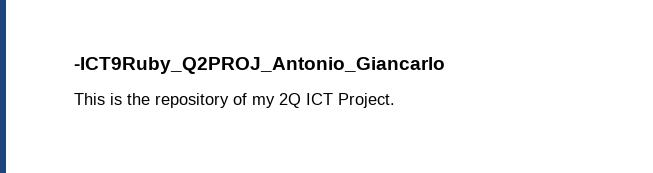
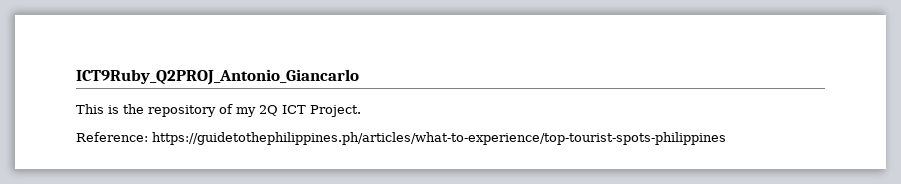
- -ICT9Ruby_Q2PROJ_Antonio_Giancarlo
+ ICT9Ruby_Q2PROJ_Antonio_Giancarlo
+ Reference: https://guidetothephilippines.ph/articles/what-to-experience/top-tourist-spots-philippines

